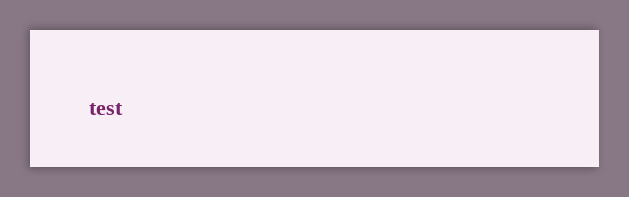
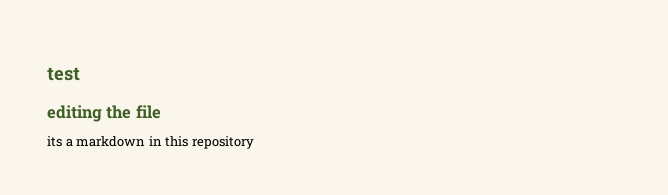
+ editing the file
+ its a markdown in this repository

